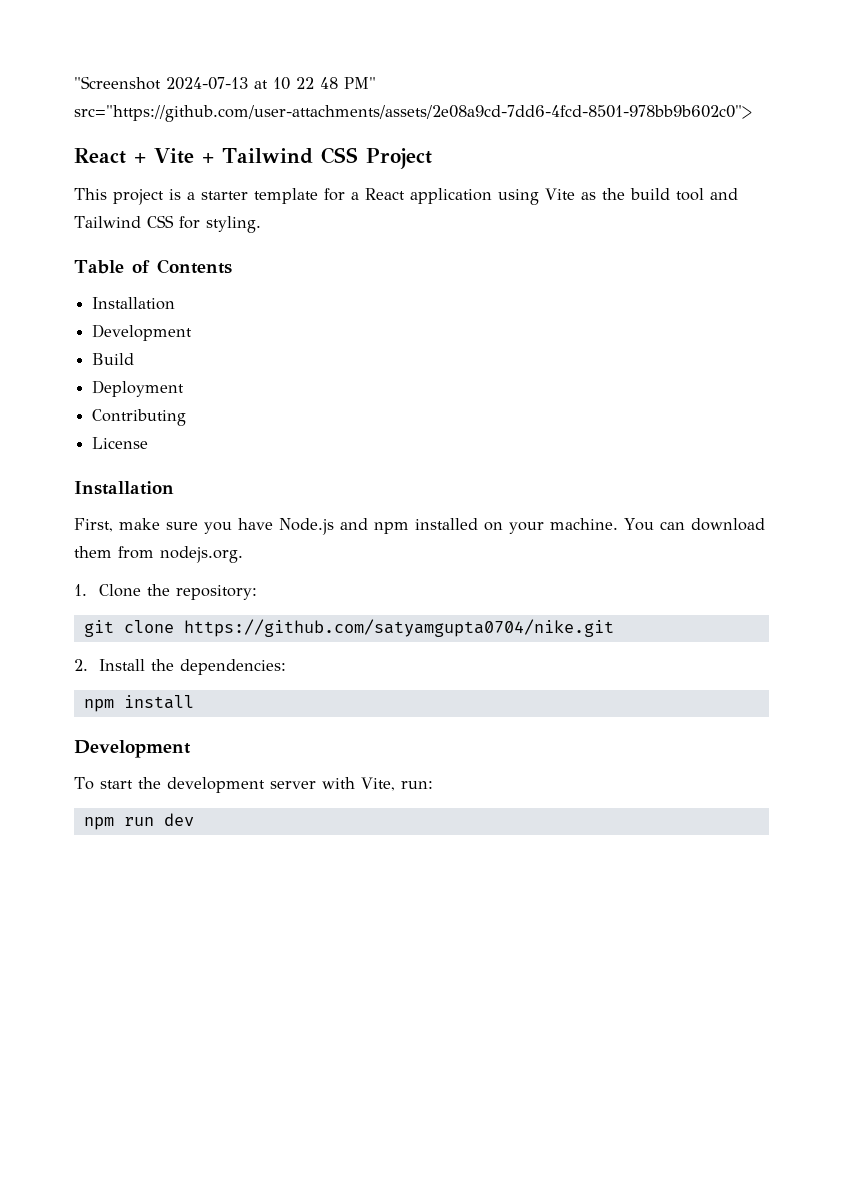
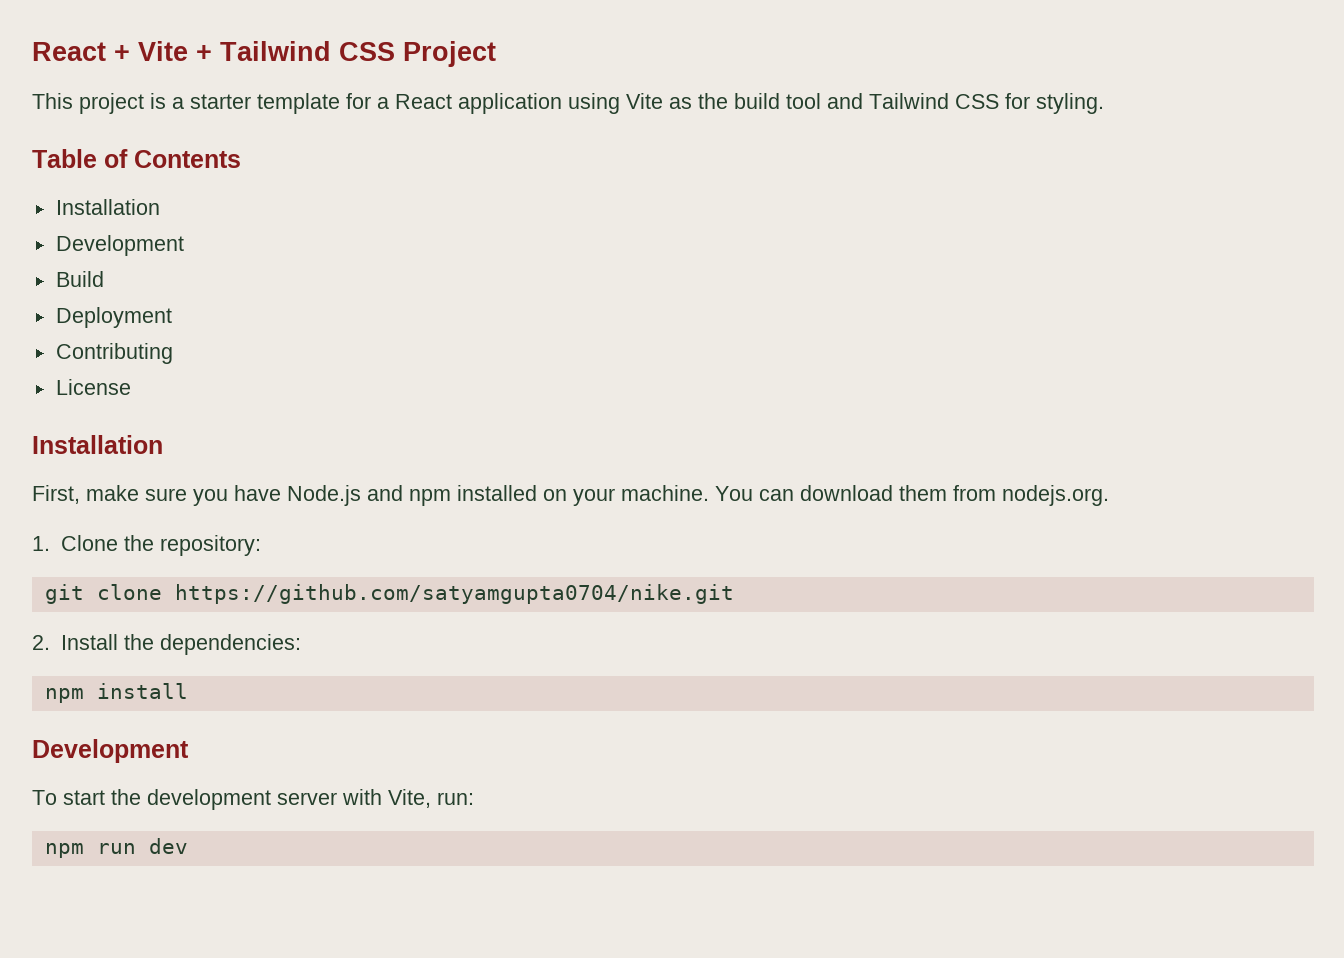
- "Screenshot 2024-07-13 at 10 22 48 PM" src="https://github.com/user-attachments/assets/2e08a9cd-7dd6-4fcd-8501-978bb9b602c0">

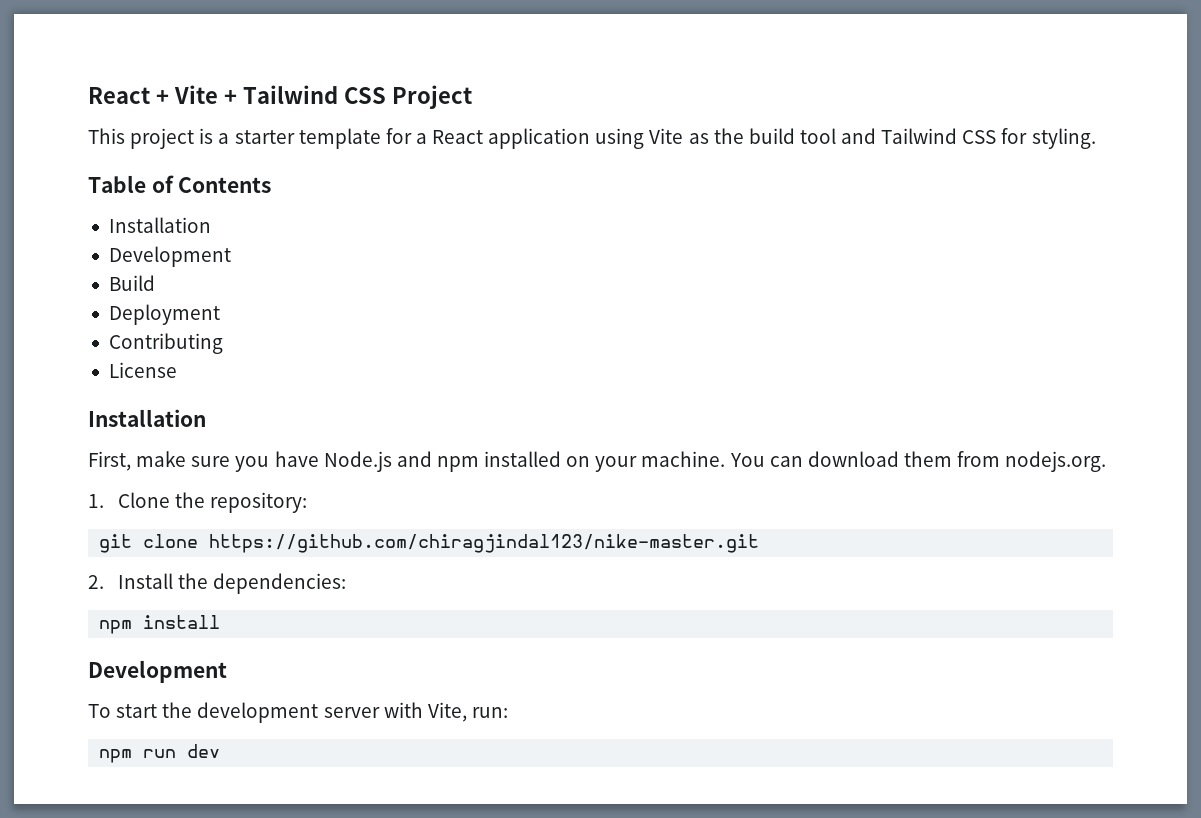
- git clone https://github.com/satyamgupta0704/nike.git
+ git clone https://github.com/chiragjindal123/nike-master.git

